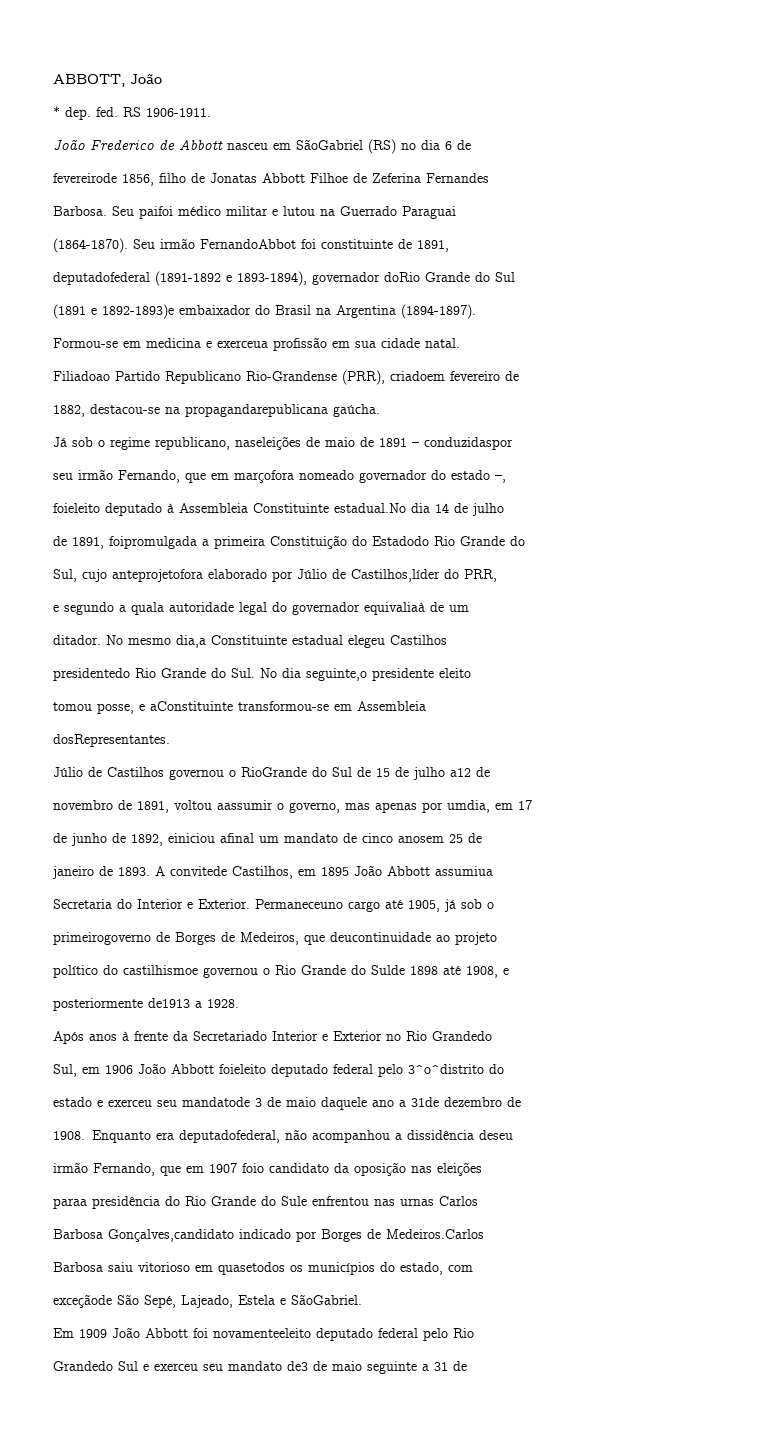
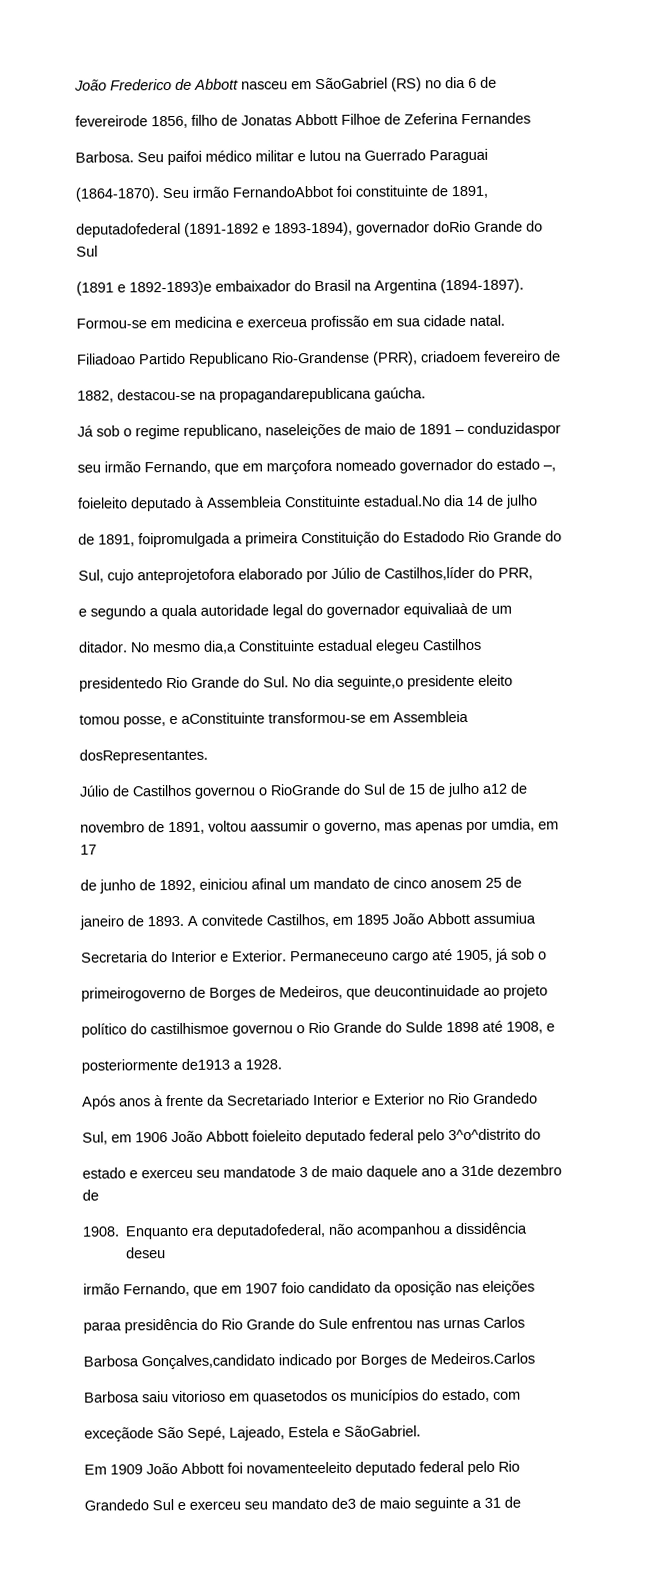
- ABBOTT, João
- * dep. fed. RS 1906-1911.

